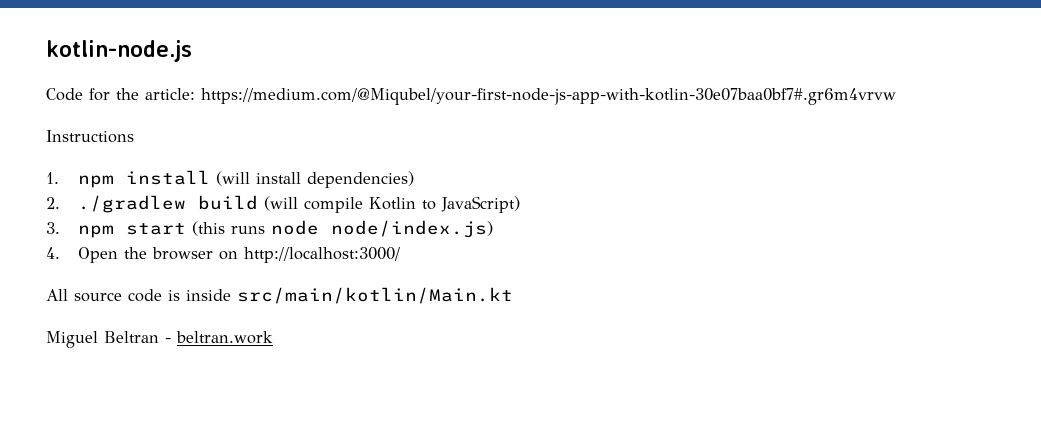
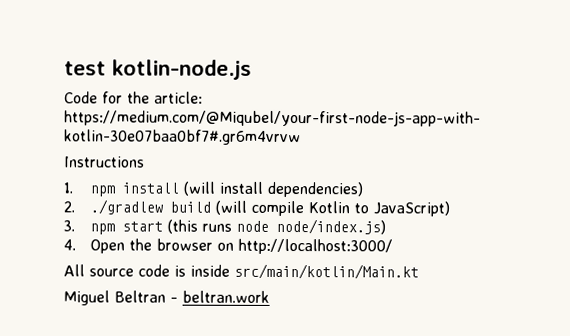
- kotlin-node.js
+ test kotlin-node.js

